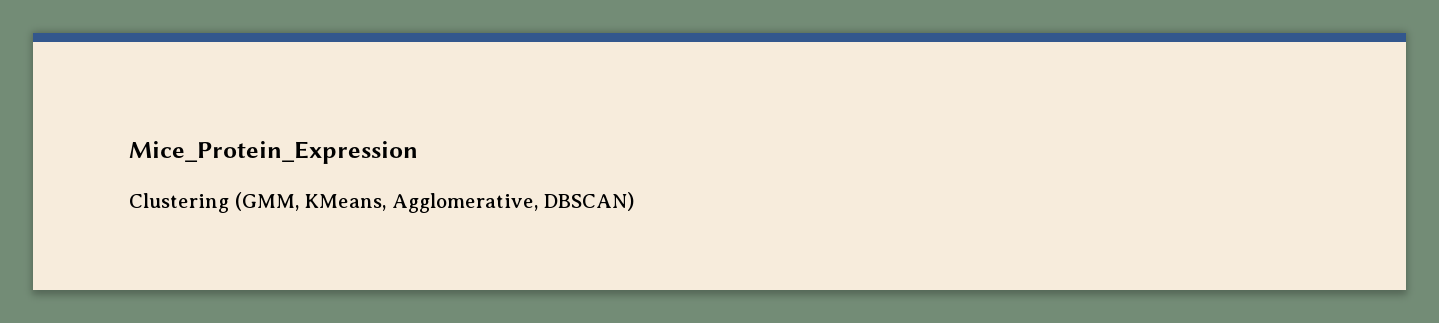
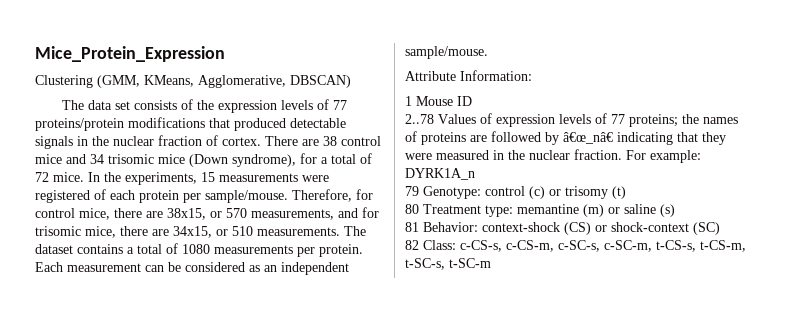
+ The data set consists of the expression levels of 77 proteins/protein modifications that produced detectable signals in the nuclear fraction of cortex. There are 38 control mice and 34 trisomic mice (Down syndrome), for a total of 72 mice. In the experiments, 15 measurements were registered of each protein per sample/mouse. Therefore, for control mice, there are 38x15, or 570 measurements, and for trisomic mice, there are 34x15, or 510 measurements. The dataset contains a total of 1080 measurements per protein. Each measurement can be considered as an independent sample/mouse.
+ Attribute Information:
+ 1 Mouse ID
+ 2..78 Values of expression levels of 77 proteins; the names of proteins are followed by â€œ_nâ€ indicating that they were measured in the nuclear fraction. For example: DYRK1A_n
+ 79 Genotype: control (c) or trisomy (t)
+ 80 Treatment type: memantine (m) or saline (s)
+ 81 Behavior: context-shock (CS) or shock-context (SC)
+ 82 Class: c-CS-s, c-CS-m, c-SC-s, c-SC-m, t-CS-s, t-CS-m, t-SC-s, t-SC-m

